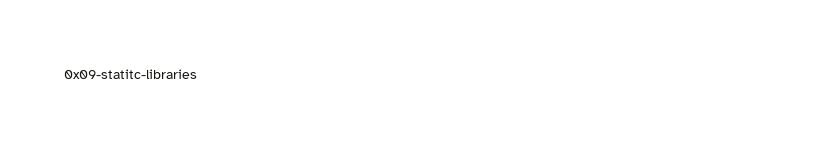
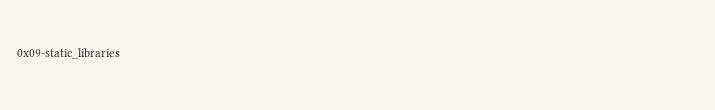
- 0x09-statitc-libraries
+ 0x09-static_libraries

